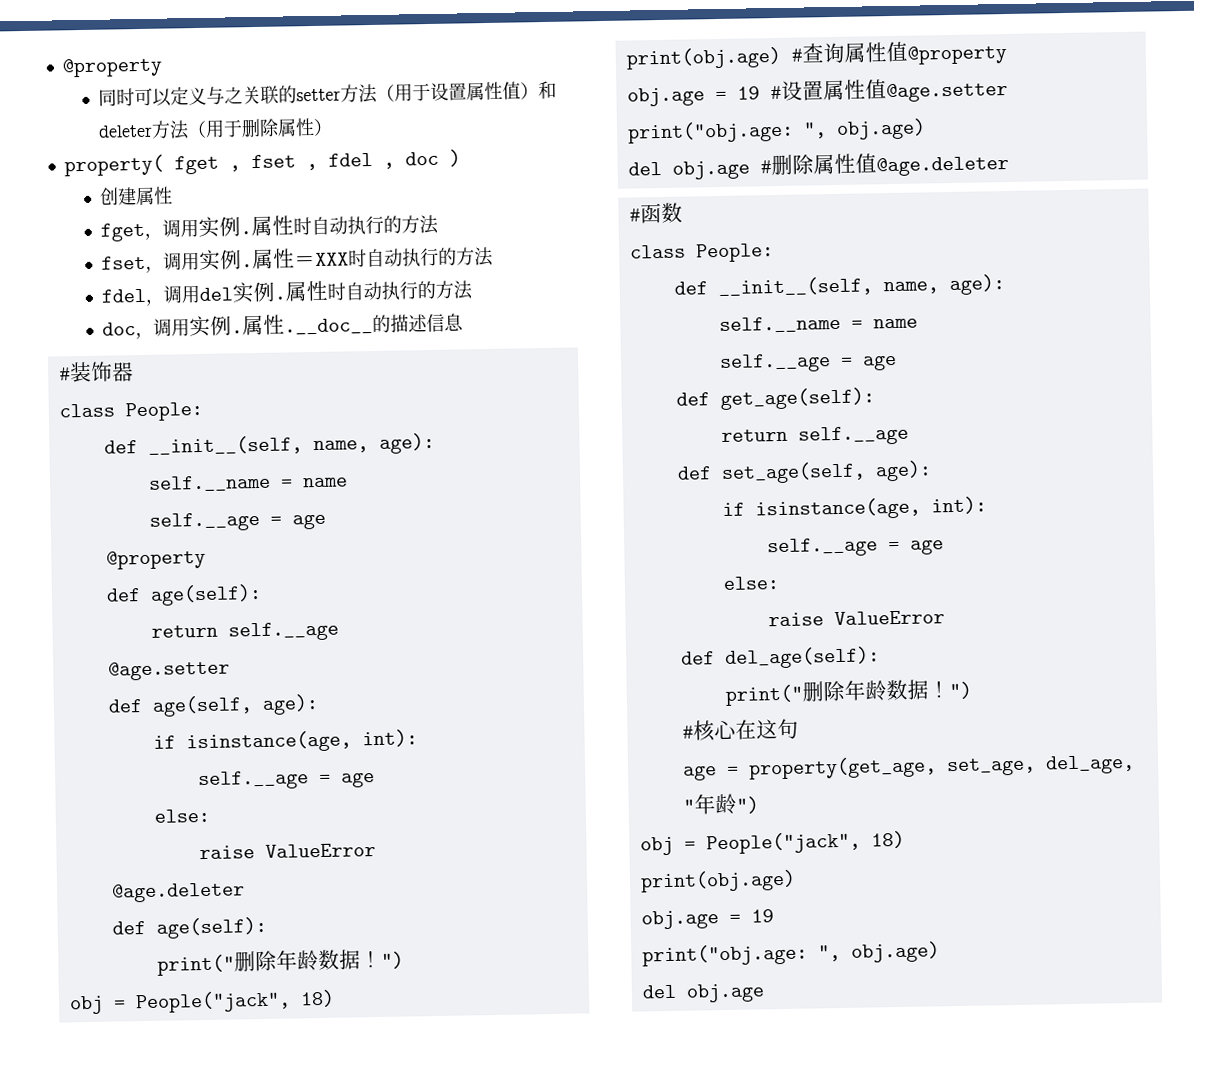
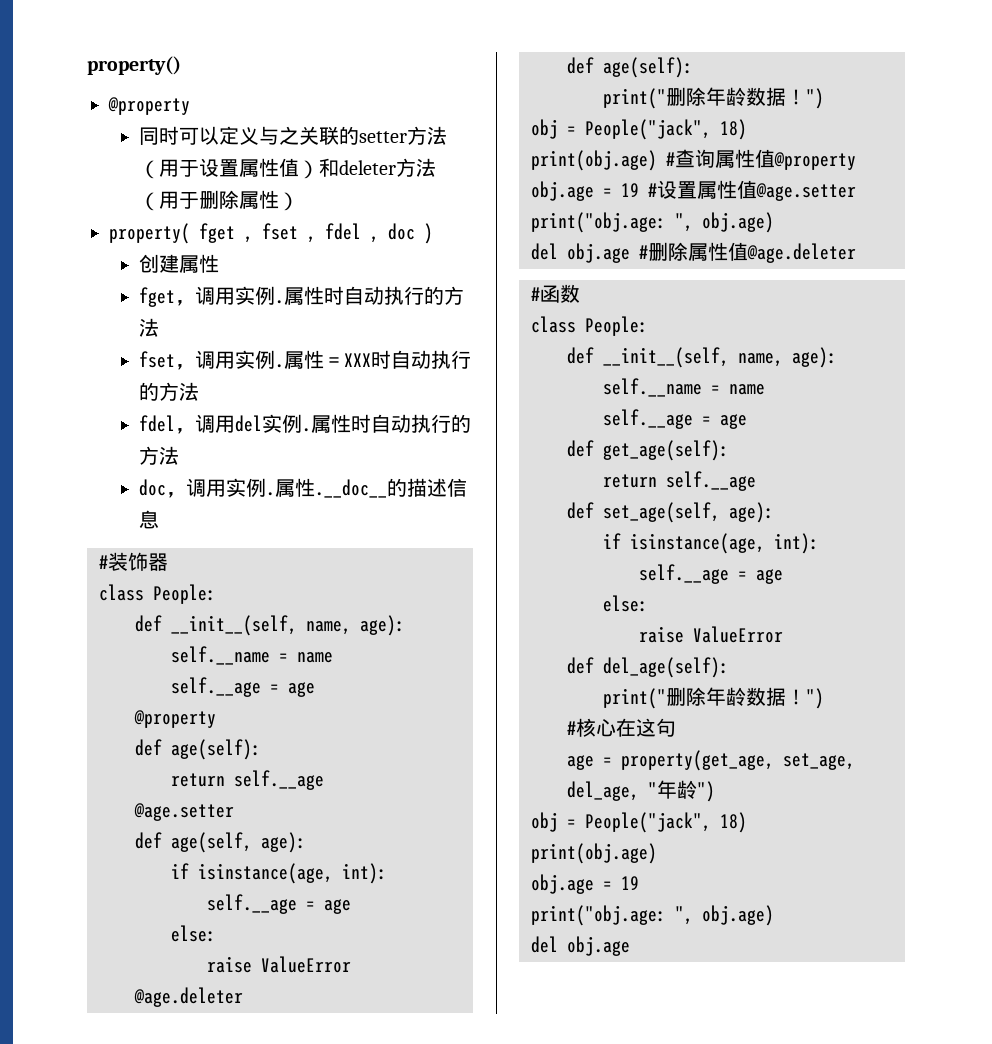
+ property()

